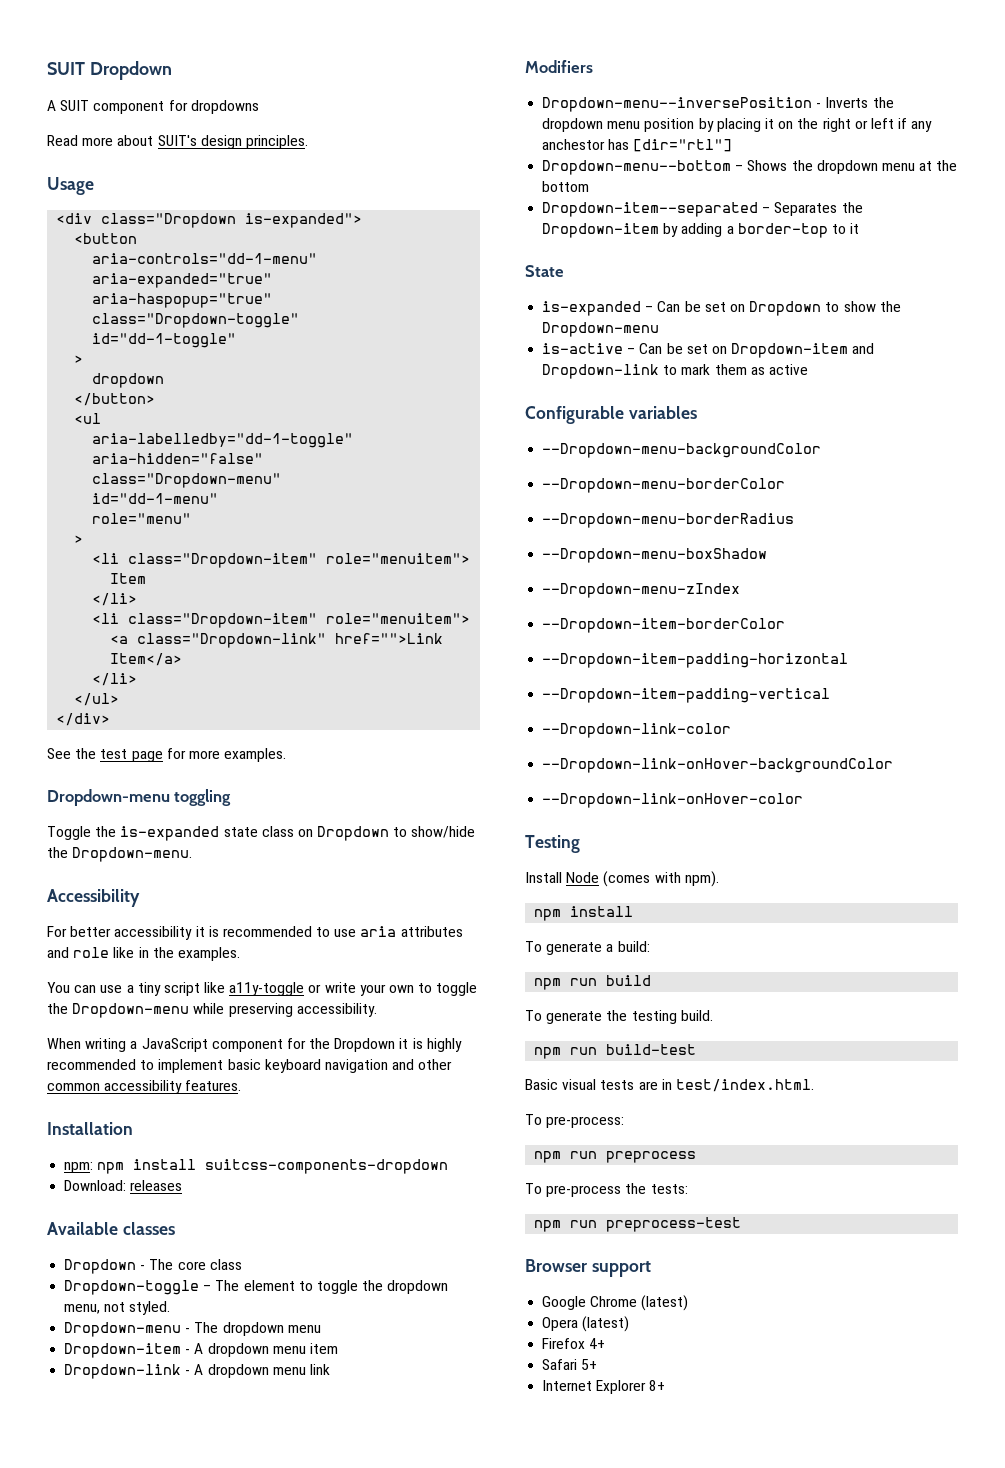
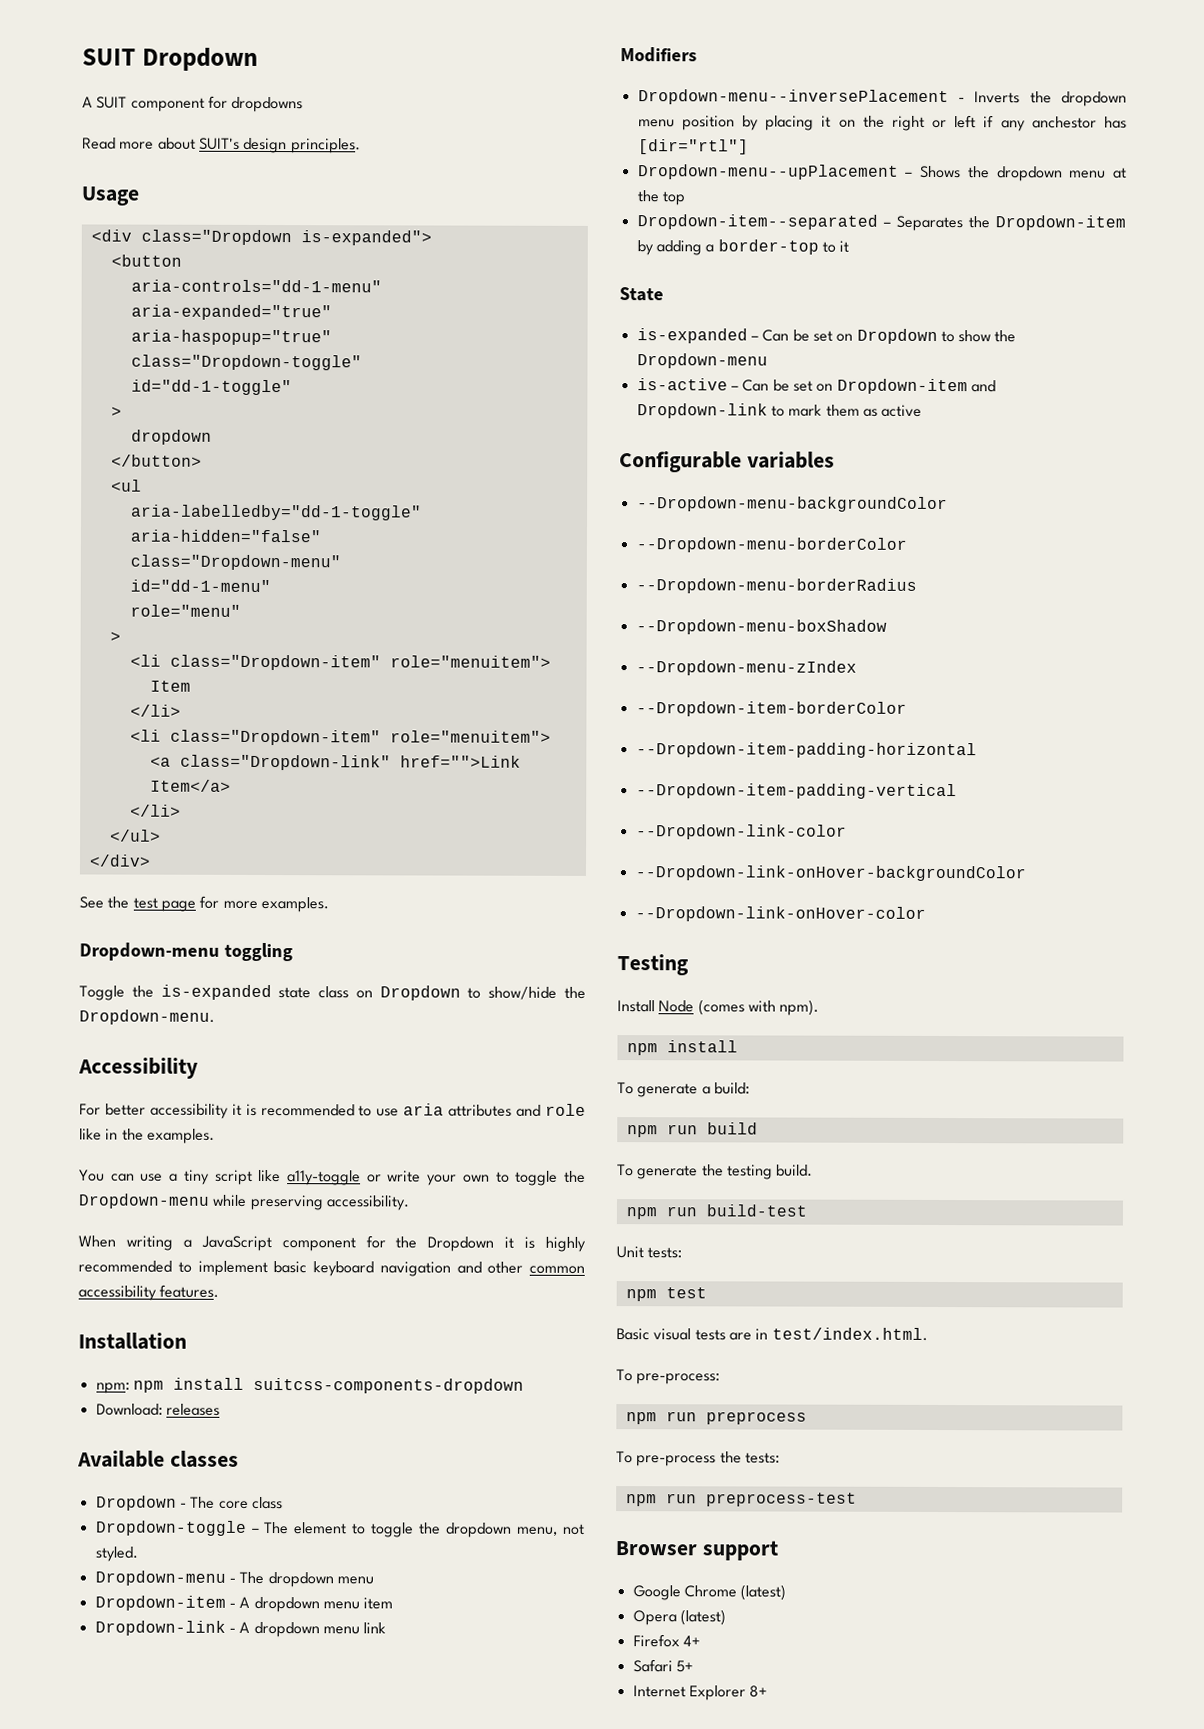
- Dropdown-menu--inversePosition - Inverts the dropdown menu position by placing it on the right or left if any anchestor has [dir="rtl"]
+ Dropdown-menu--inversePlacement - Inverts the dropdown menu position by placing it on the right or left if any anchestor has [dir="rtl"]
- Dropdown-menu--bottom – Shows the dropdown menu at the bottom
+ Dropdown-menu--upPlacement – Shows the dropdown menu at the top
+ Unit tests:
+ npm test

